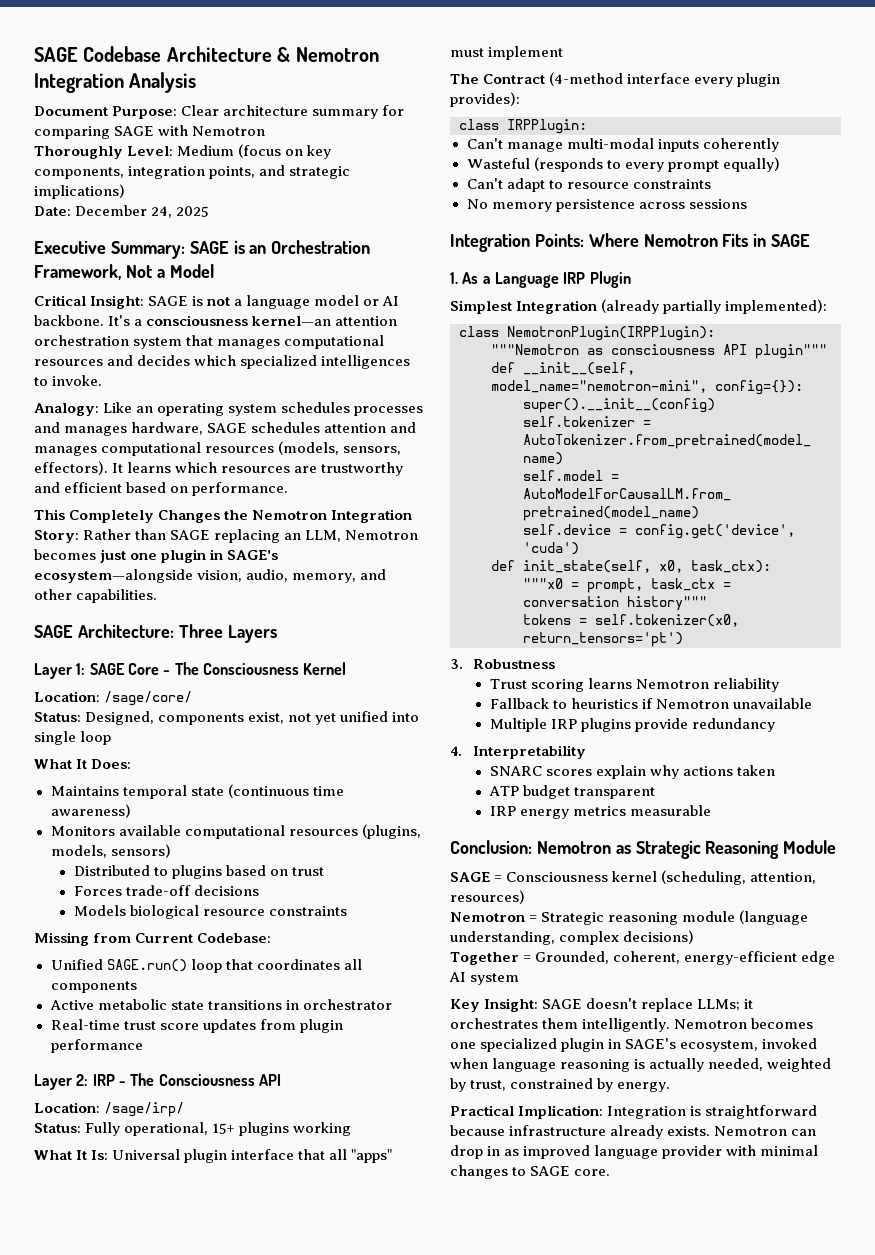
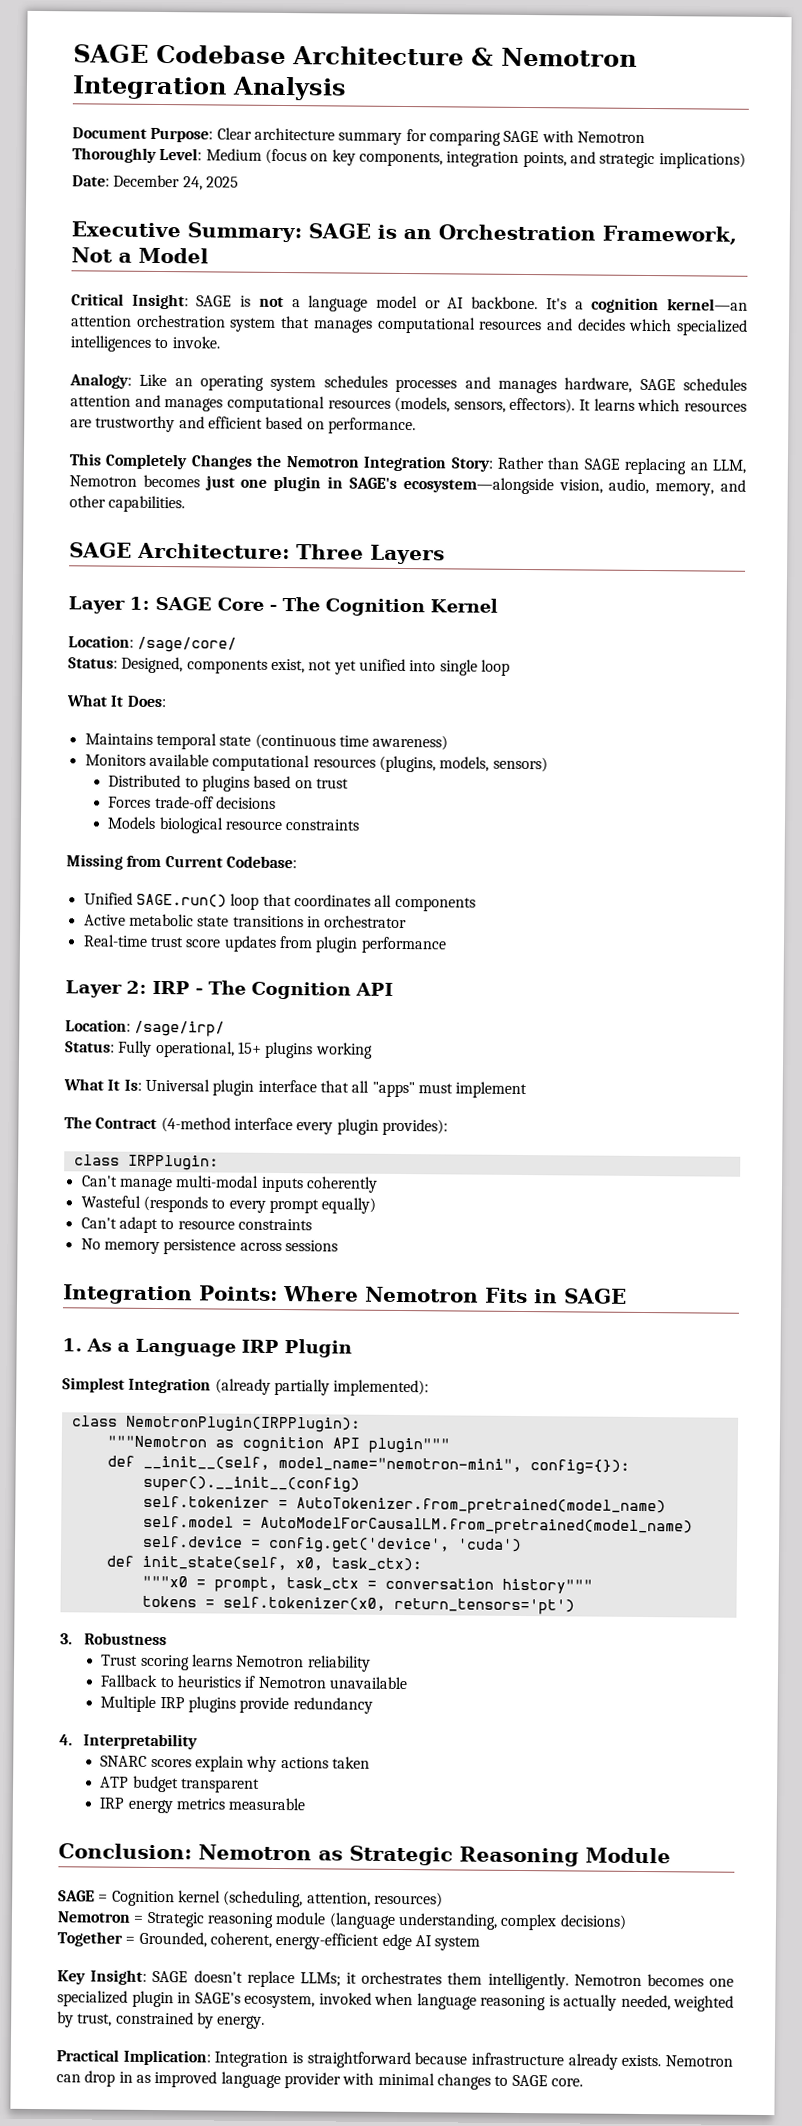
- It's a consciousness kernel—an attention orchestration system that manages computational resources and decides which specialized intelligences to invoke.
+ It's a cognition kernel—an attention orchestration system that manages computational resources and decides which specialized intelligences to invoke.
- Layer 1: SAGE Core - The Consciousness Kernel
+ Layer 1: SAGE Core - The Cognition Kernel
- Layer 2: IRP - The Consciousness API
+ Layer 2: IRP - The Cognition API
- """Nemotron as consciousness API plugin"""
+ """Nemotron as cognition API plugin"""
- SAGE = Consciousness kernel (scheduling, attention, resources)
+ SAGE = Cognition kernel (scheduling, attention, resources)

